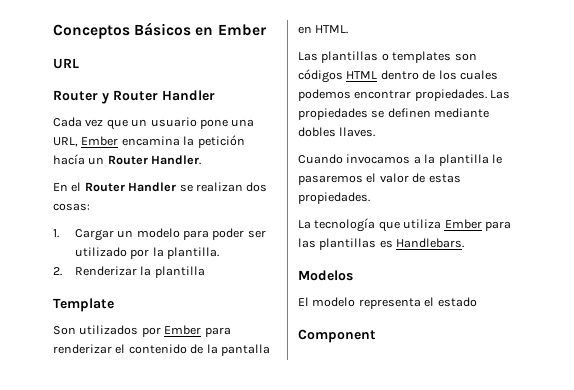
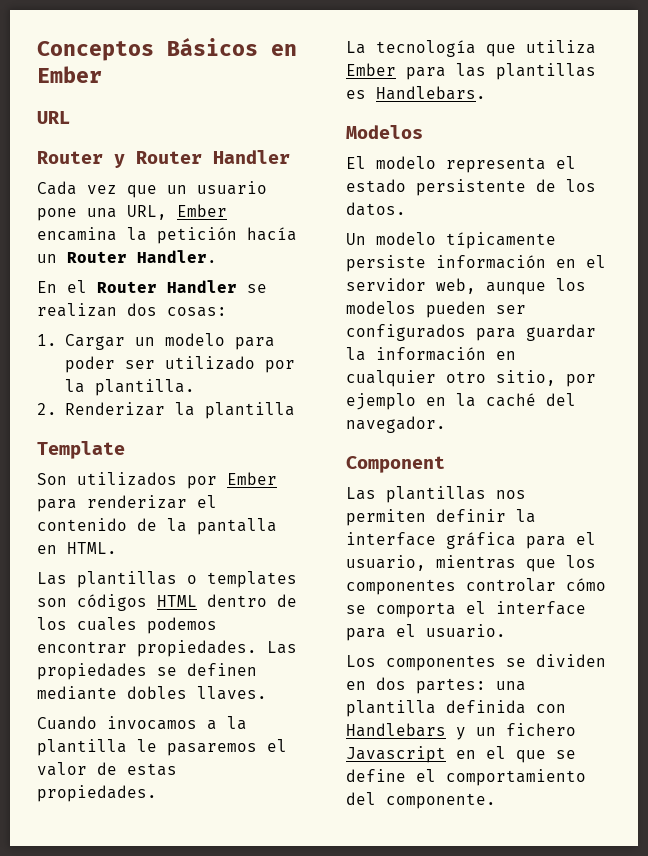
- El modelo representa el estado
+ El modelo representa el estado persistente de los datos.
+ Un modelo típicamente persiste información en el servidor web, aunque los modelos pueden ser configurados para guardar la información en cualquier otro sitio, por ejemplo en la caché del navegador.
  Component
+ Las plantillas nos permiten definir la interface gráfica para el usuario, mientras que los componentes controlar cómo se comporta el interface para el usuario.
+ Los componentes se dividen en dos partes: una plantilla definida con Handlebars y un fichero Javascript en el que se define el comportamiento del componente.

